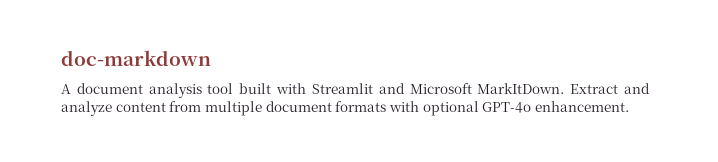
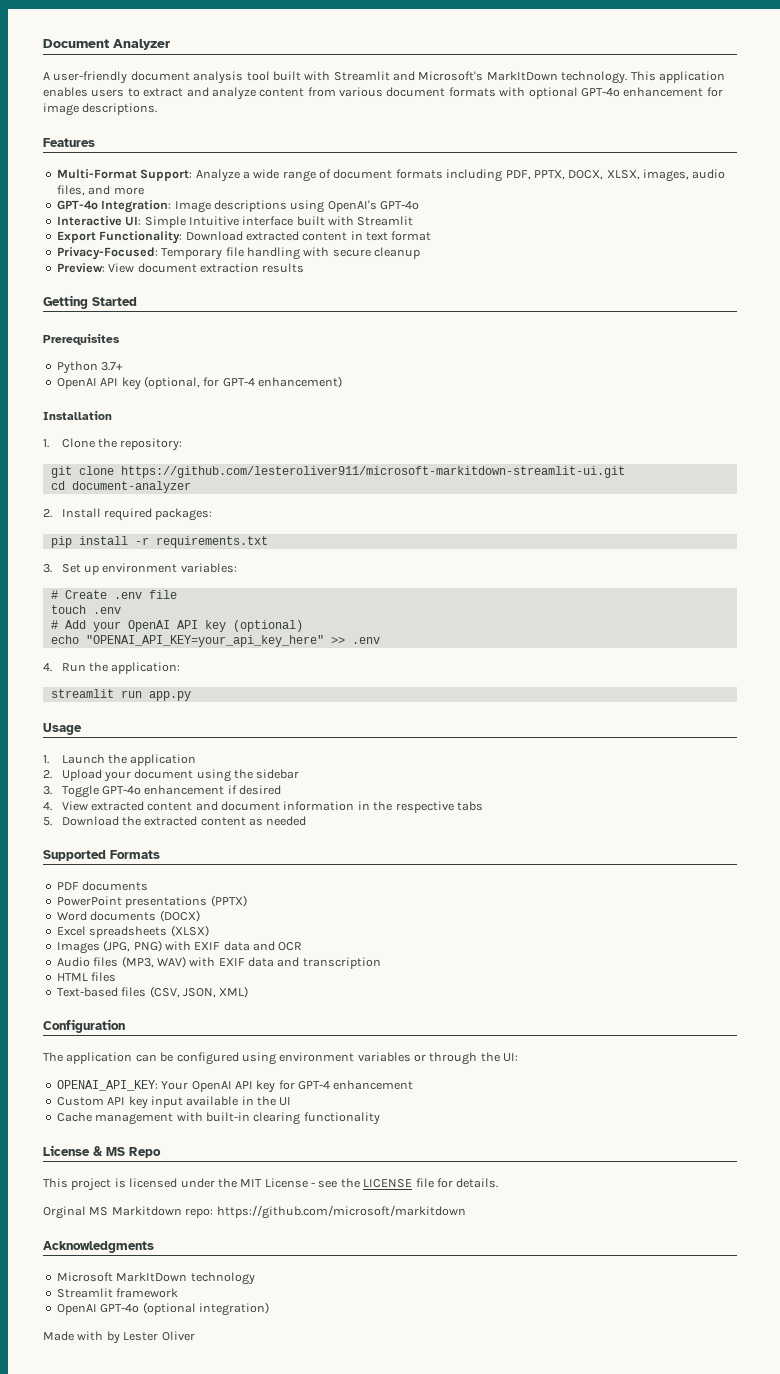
- doc-markdown
+ Document Analyzer
- A document analysis tool built with Streamlit and Microsoft MarkItDown. Extract and analyze content from multiple document formats with optional GPT-4o enhancement.
+ A user-friendly document analysis tool built with Streamlit and Microsoft's MarkItDown technology. This application enables users to extract and analyze content from various document formats with optional GPT-4o enhancement for image descriptions.
+ Features
+ Multi-Format Support: Analyze a wide range of document formats including PDF, PPTX, DOCX, XLSX, images, audio files, and more
+ GPT-4o Integration: Image descriptions using OpenAI's GPT-4o
+ Interactive UI: Simple Intuitive interface built with Streamlit
+ Export Functionality: Download extracted content in text format
+ Privacy-Focused: Temporary file handling with secure cleanup
+ Preview: View document extraction results
+ Getting Started
+ Prerequisites
+ Python 3.7+
+ OpenAI API key (optional, for GPT-4 enhancement)
+ Installation
+ 1. Clone the repository:
+ git clone https://github.com/lesteroliver911/microsoft-markitdown-streamlit-ui.git
+ cd document-analyzer
+ 2. Install required packages:
+ pip install -r requirements.txt
+ 3. Set up environment variables:
+ # Create .env file
+ touch .env
+ # Add your OpenAI API key (optional)
+ echo "OPENAI_API_KEY=your_api_key_here" >> .env
+ 4. Run the application:
+ streamlit run app.py
+ Usage
+ 1. Launch the application
+ 2. Upload your document using the sidebar
+ 3. Toggle GPT-4o enhancement if desired
+ 4. View extracted content and document information in the respective tabs
+ 5. Download the extracted content as needed
+ Supported Formats
+ PDF documents
+ PowerPoint presentations (PPTX)
+ Word documents (DOCX)
+ Excel spreadsheets (XLSX)
+ Images (JPG, PNG) with EXIF data and OCR
+ Audio files (MP3, WAV) with EXIF data and transcription
+ HTML files
+ Text-based files (CSV, JSON, XML)
+ Configuration
+ The application can be configured using environment variables or through the UI:
+ OPENAI_API_KEY: Your OpenAI API key for GPT-4 enhancement
+ Custom API key input available in the UI
+ Cache management with built-in clearing functionality
+ License & MS Repo
+ This project is licensed under the MIT License - see the LICENSE file for details.
+ Orginal MS Markitdown repo: https://github.com/microsoft/markitdown
+ Acknowledgments
+ Microsoft MarkItDown technology
+ Streamlit framework
+ OpenAI GPT-4o (optional integration)
+ Made with by Lester Oliver

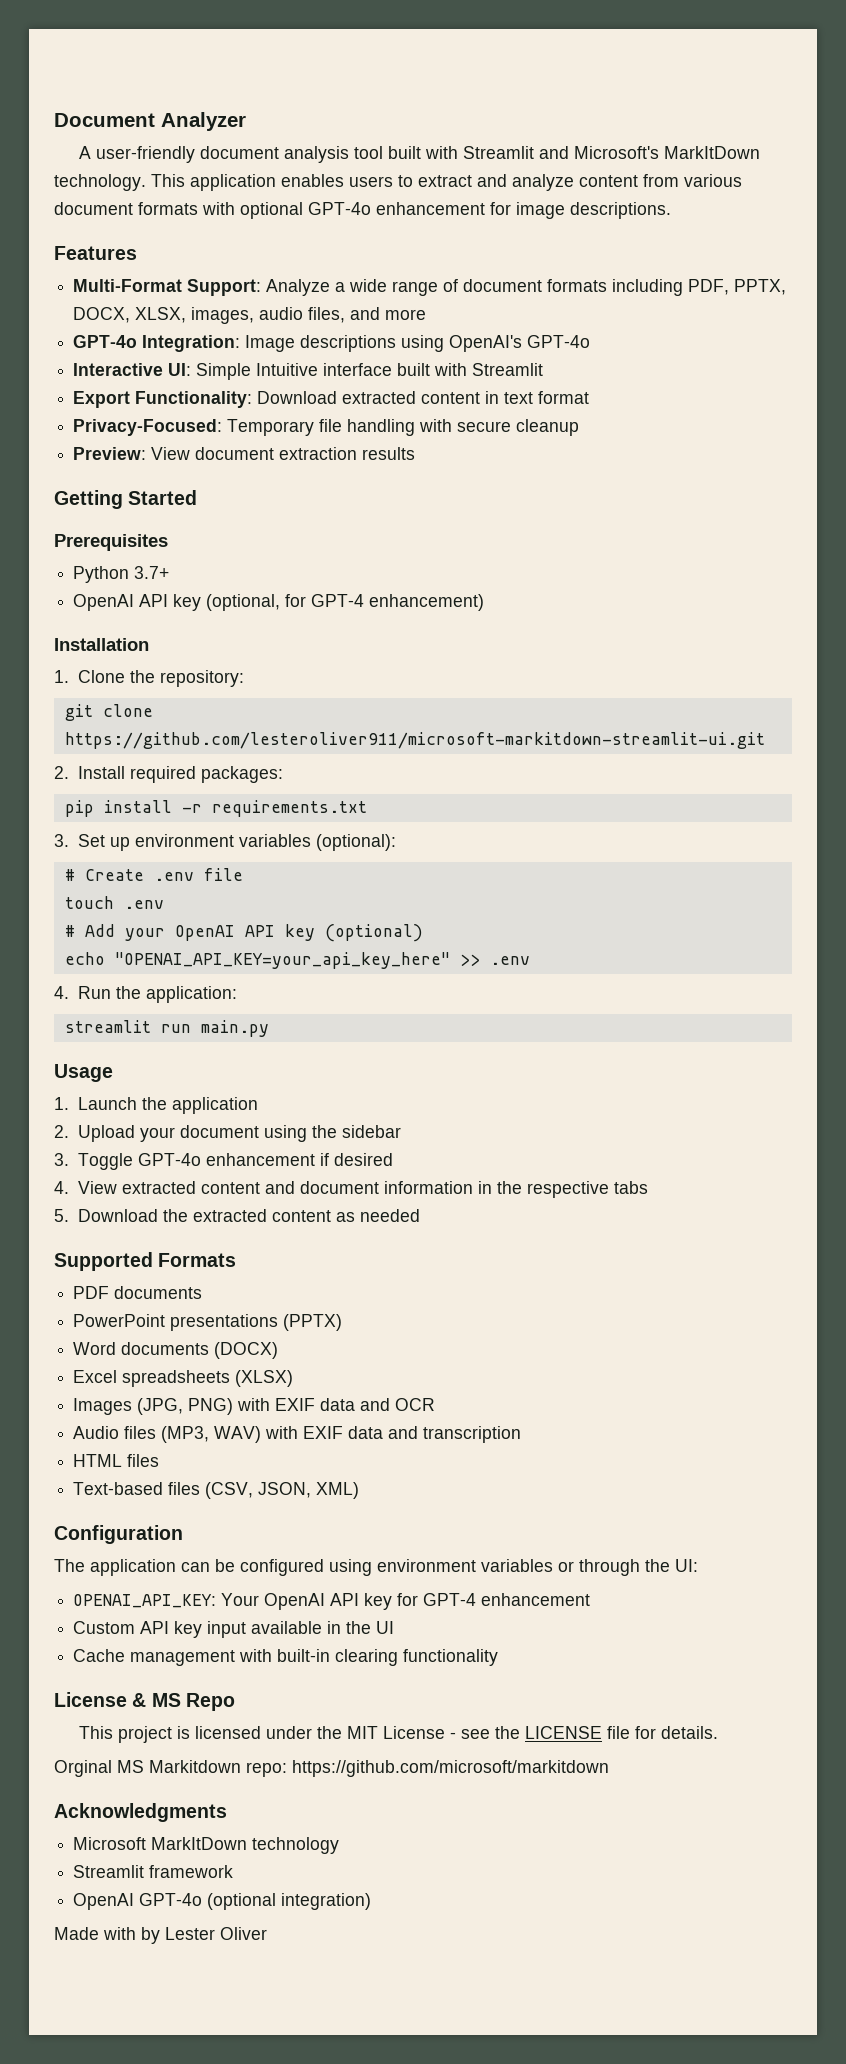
- cd document-analyzer
- 3. Set up environment variables:
+ 3. Set up environment variables (optional):
- streamlit run app.py
+ streamlit run main.py

